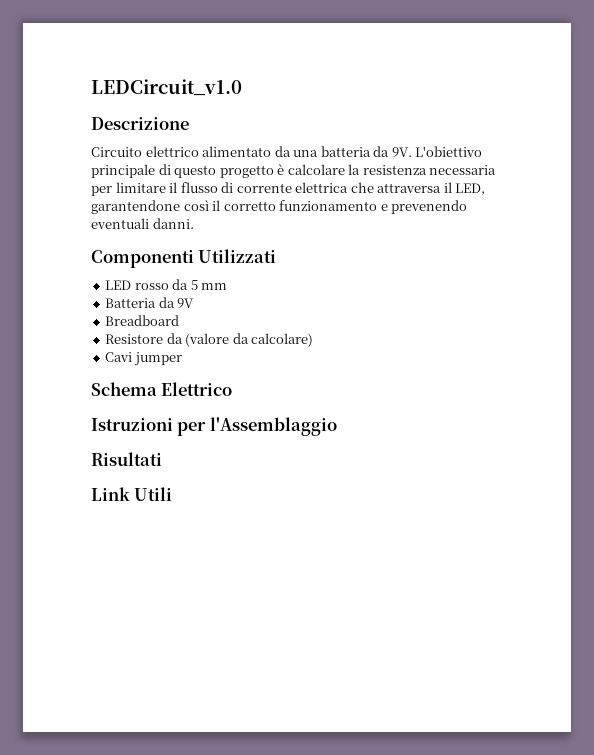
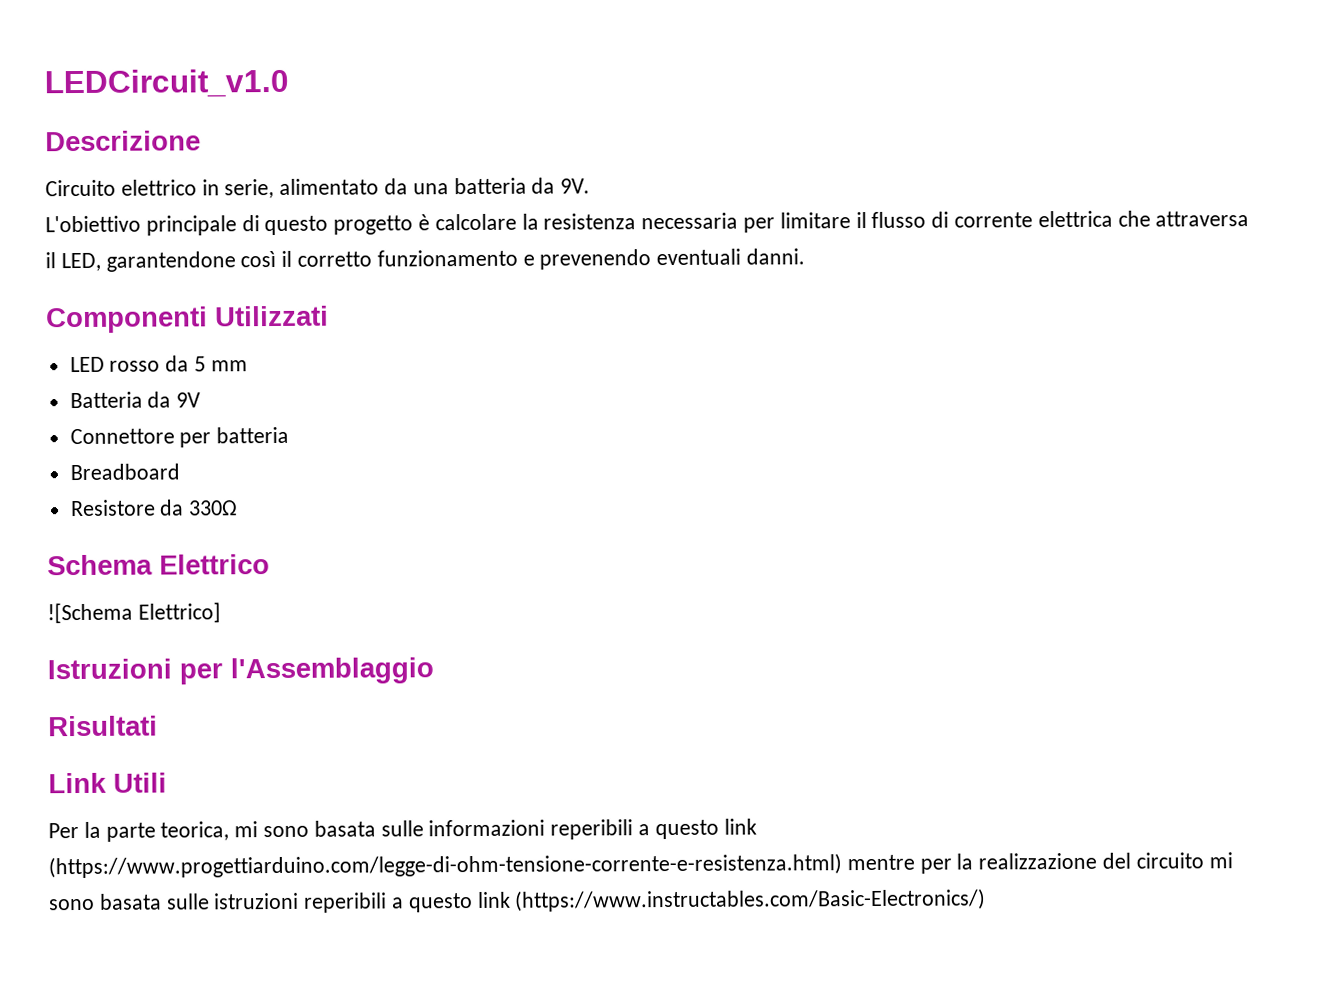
- Circuito elettrico alimentato da una batteria da 9V. L'obiettivo principale di questo progetto è calcolare la resistenza necessaria per limitare il flusso di corrente elettrica che attraversa il LED, garantendone così il corretto funzionamento e prevenendo eventuali danni.
+ Circuito elettrico in serie, alimentato da una batteria da 9V.
+ L'obiettivo principale di questo progetto è calcolare la resistenza necessaria per limitare il flusso di corrente elettrica che attraversa il LED, garantendone così il corretto funzionamento e prevenendo eventuali danni.
+ Connettore per batteria
- Resistore da (valore da calcolare)
- Cavi jumper
+ Resistore da 330Ω
+ ![Schema Elettrico]
+ Per la parte teorica, mi sono basata sulle informazioni reperibili a questo link (https://www.progettiarduino.com/legge-di-ohm-tensione-corrente-e-resistenza.html) mentre per la realizzazione del circuito mi sono basata sulle istruzioni reperibili a questo link (https://www.instructables.com/Basic-Electronics/)

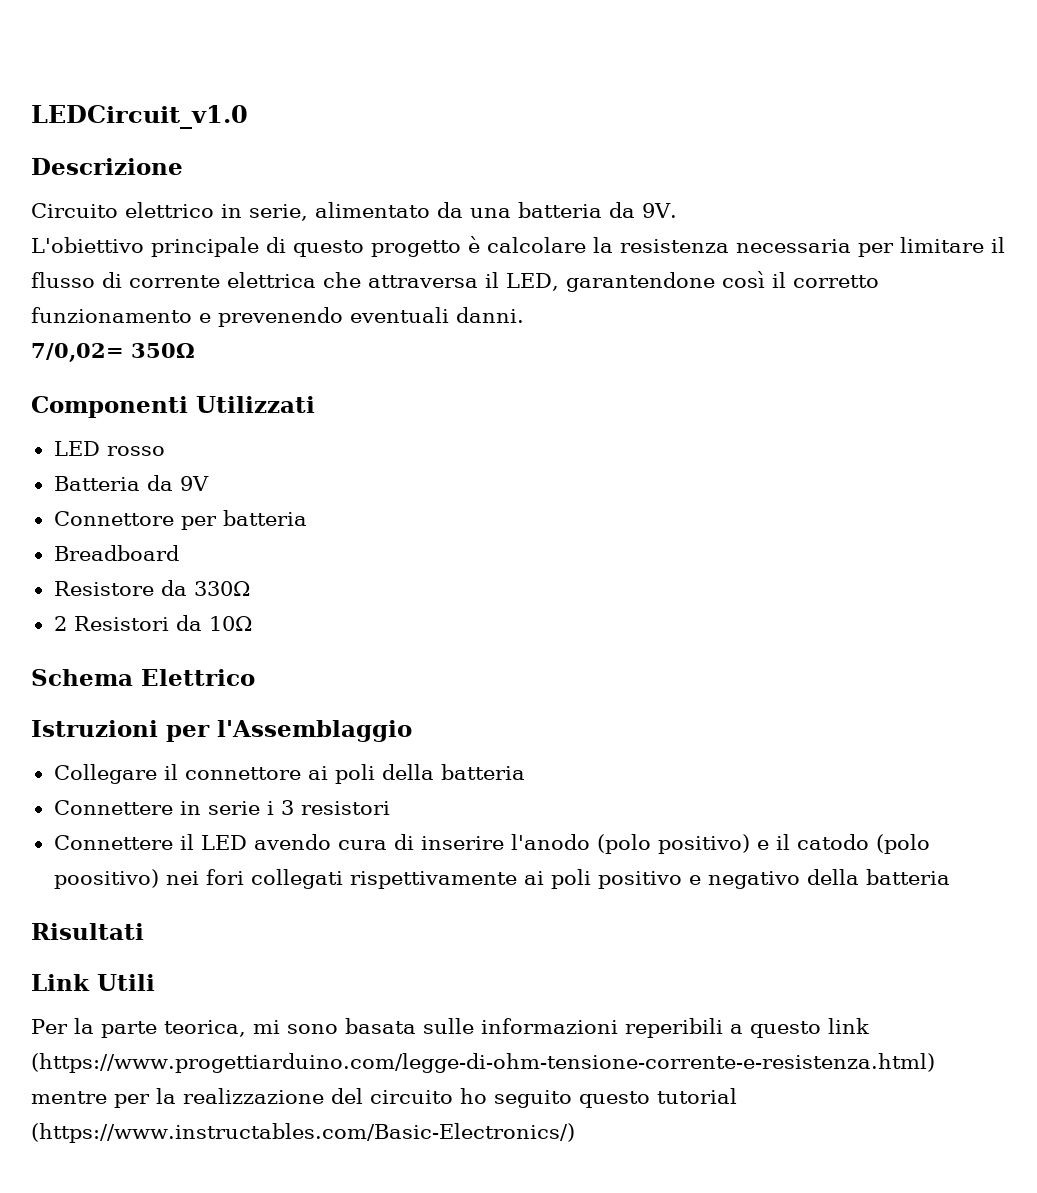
+ 7/0,02= 350Ω
- LED rosso da 5 mm
+ LED rosso
+ 2 Resistori da 10Ω
- ![Schema Elettrico]
+ Collegare il connettore ai poli della batteria
+ Connettere in serie i 3 resistori
+ Connettere il LED avendo cura di inserire l'anodo (polo positivo) e il catodo (polo poositivo) nei fori collegati rispettivamente ai poli positivo e negativo della batteria
- Per la parte teorica, mi sono basata sulle informazioni reperibili a questo link (https://www.progettiarduino.com/legge-di-ohm-tensione-corrente-e-resistenza.html) mentre per la realizzazione del circuito mi sono basata sulle istruzioni reperibili a questo link (https://www.instructables.com/Basic-Electronics/)
+ Per la parte teorica, mi sono basata sulle informazioni reperibili a questo link (https://www.progettiarduino.com/legge-di-ohm-tensione-corrente-e-resistenza.html) mentre per la realizzazione del circuito ho seguito questo tutorial (https://www.instructables.com/Basic-Electronics/)

